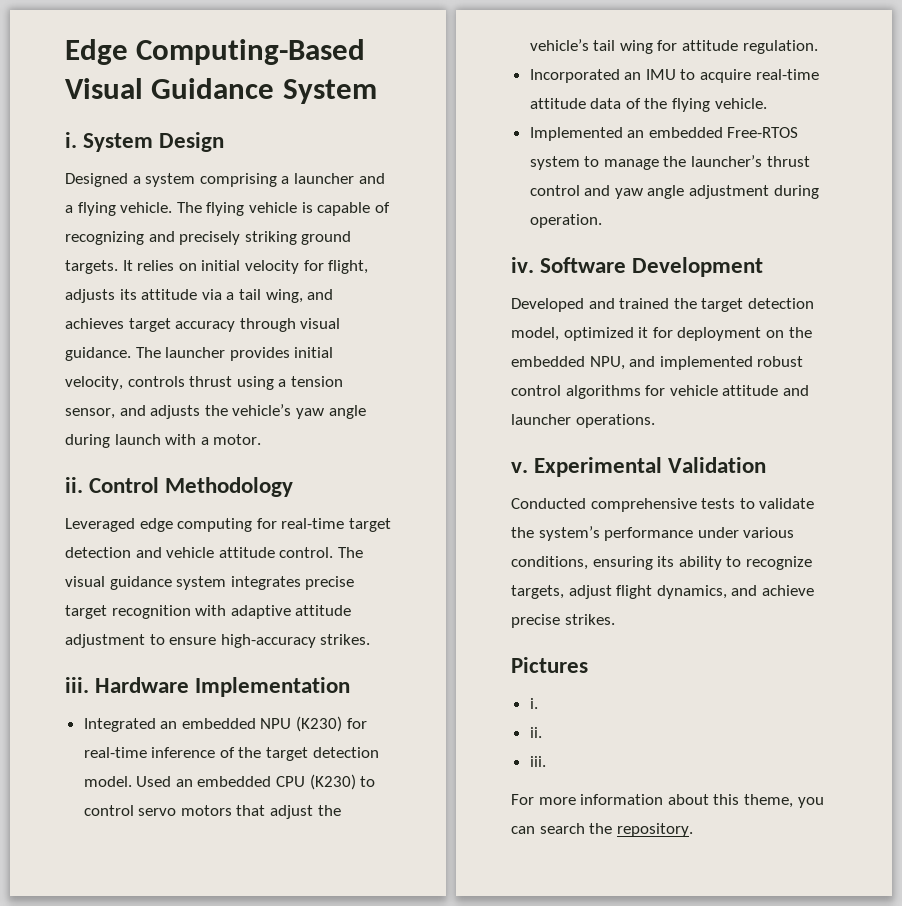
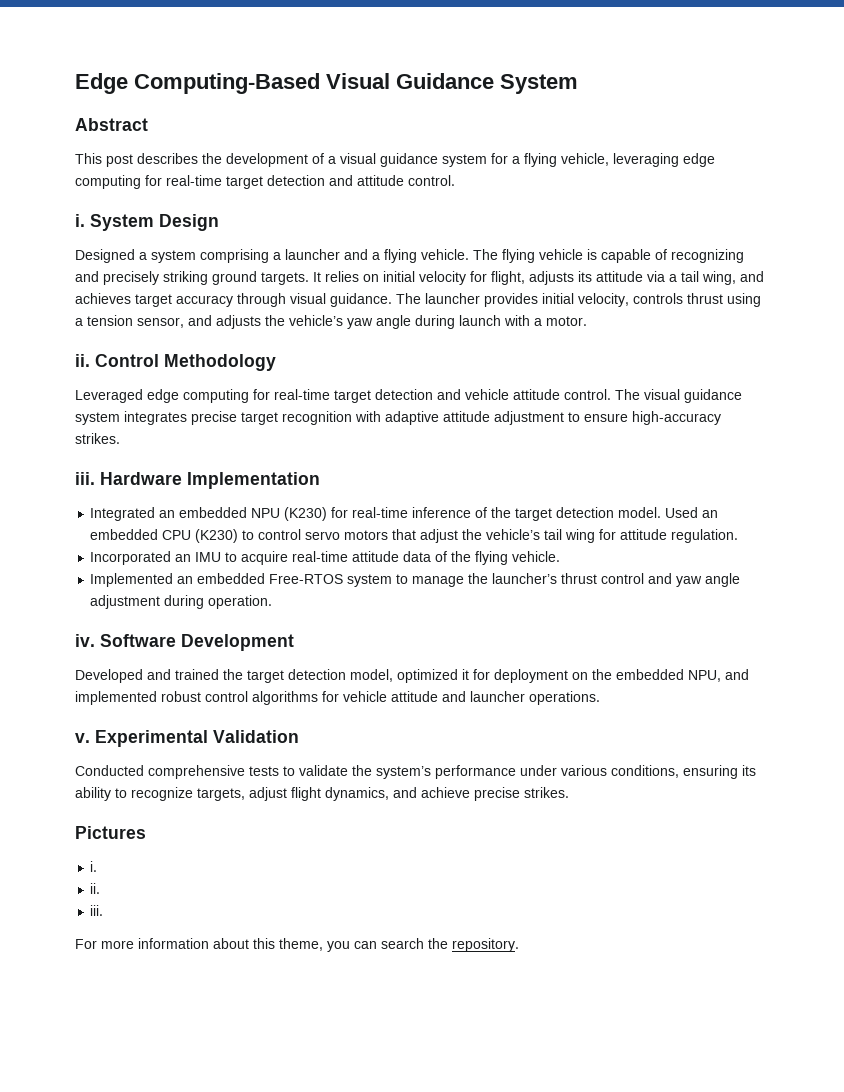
+ Abstract
+ This post describes the development of a visual guidance system for a flying vehicle, leveraging edge computing for real-time target detection and attitude control.

